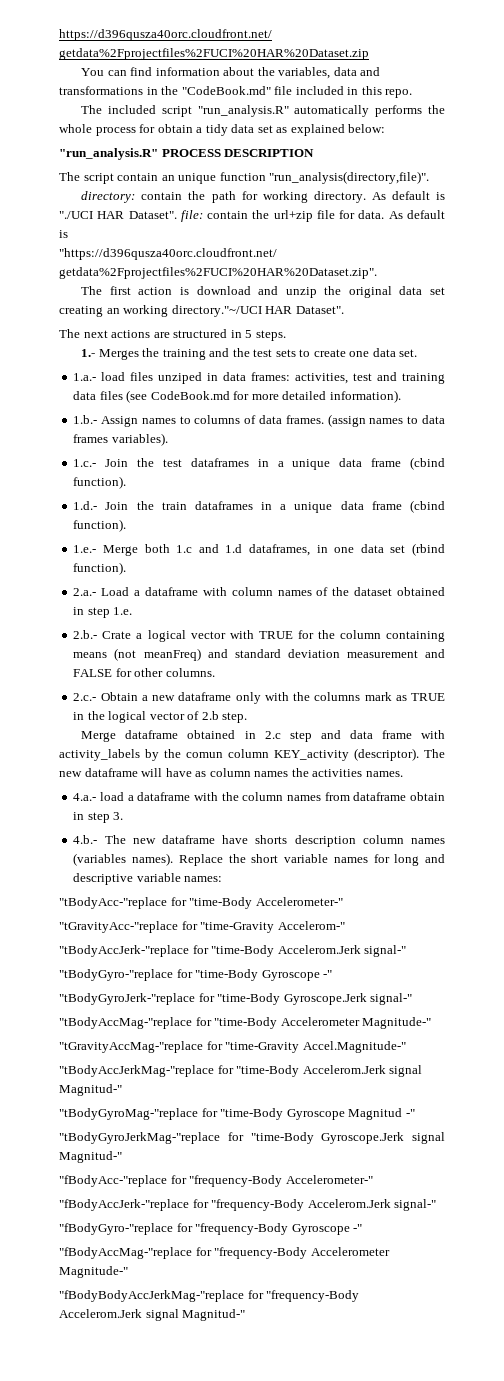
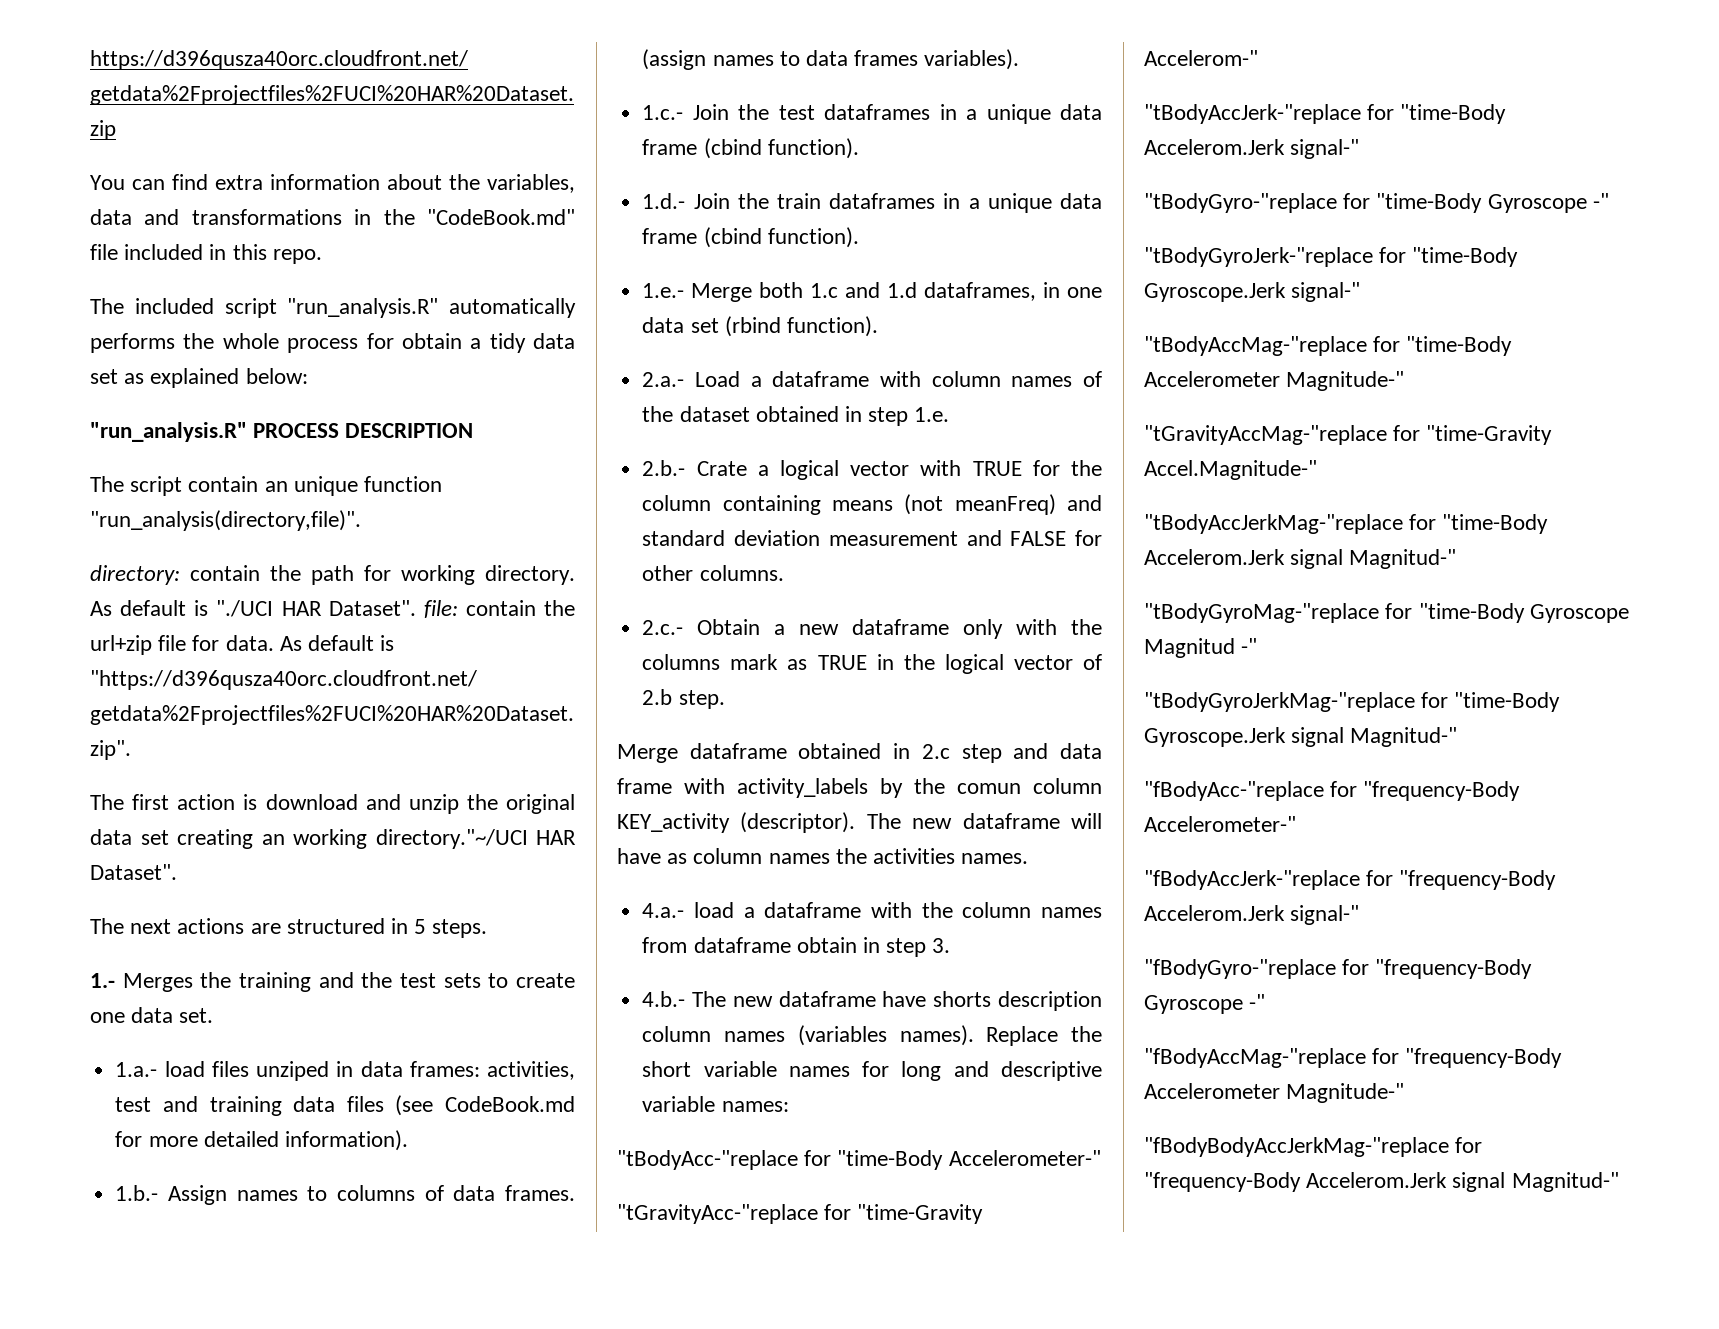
- You can find information about the variables, data and transformations in the "CodeBook.md" file included in this repo.
+ You can find extra information about the variables, data and transformations in the "CodeBook.md" file included in this repo.

